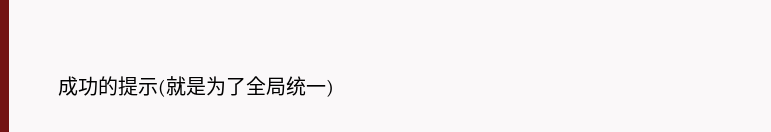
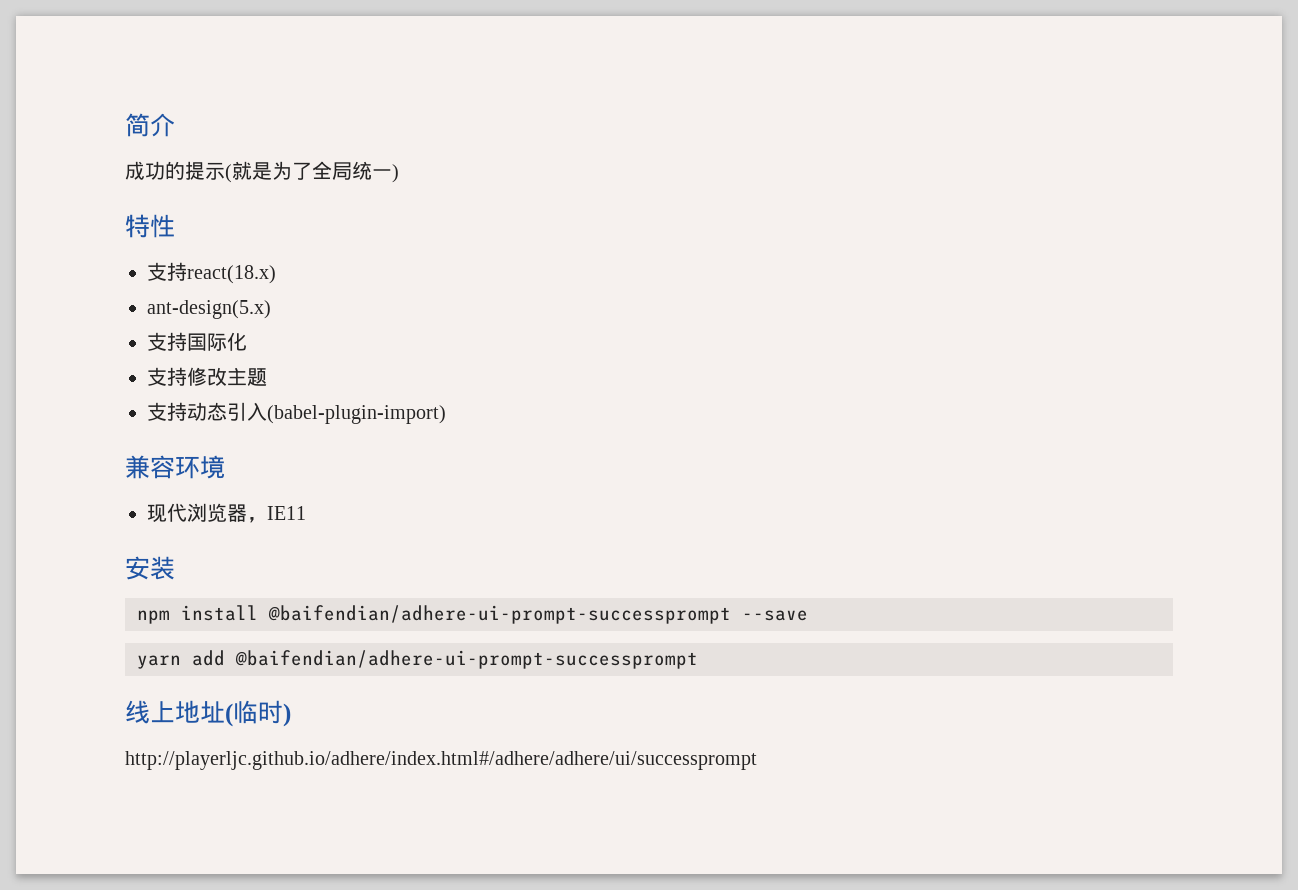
+ 简介
+ 特性
+ 支持react(18.x)
+ ant-design(5.x)
+ 支持国际化
+ 支持修改主题
+ 支持动态引入(babel-plugin-import)
+ 兼容环境
+ 现代浏览器，IE11
+ 安装
+ npm install @baifendian/adhere-ui-prompt-successprompt --save
+ yarn add @baifendian/adhere-ui-prompt-successprompt
+ 线上地址(临时)
+ http://playerljc.github.io/adhere/index.html#/adhere/adhere/ui/successprompt

